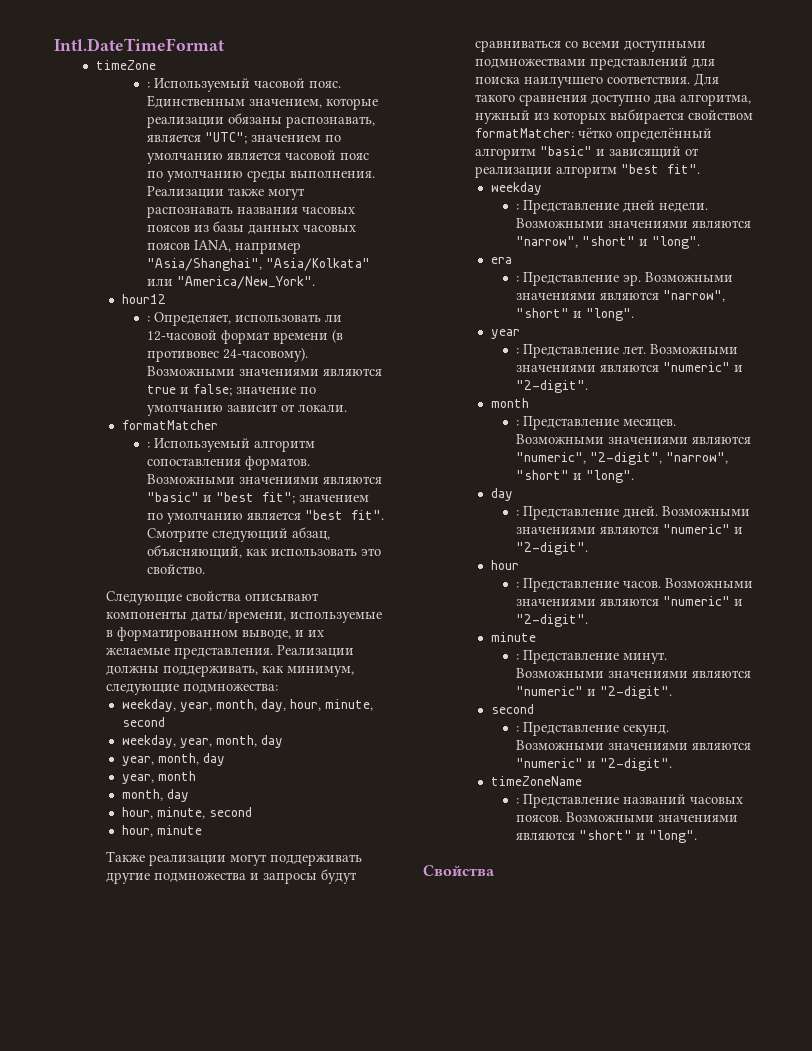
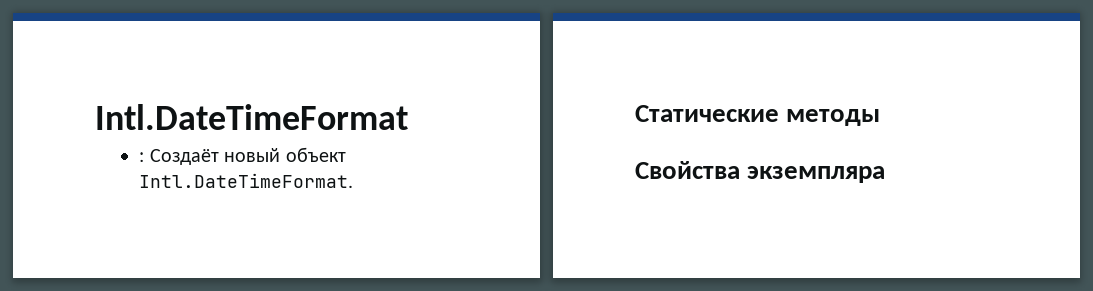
- timeZone
- : Используемый часовой пояс. Единственным значением, которые реализации обязаны распознавать, является "UTC"; значением по умолчанию является часовой пояс по умолчанию среды выполнения. Реализации также могут распознавать названия часовых поясов из базы данных часовых поясов IANA, например "Asia/Shanghai", "Asia/Kolkata" или "America/New_York".
- hour12
- : Определяет, использовать ли 12-часовой формат времени (в противовес 24-часовому). Возможными значениями являются true и false; значение по умолчанию зависит от локали.
- formatMatcher
- : Используемый алгоритм сопоставления форматов. Возможными значениями являются "basic" и "best fit"; значением по умолчанию является "best fit". Смотрите следующий абзац, объясняющий, как использовать это свойство.
- Следующие свойства описывают компоненты даты/времени, используемые в форматированном выводе, и их желаемые представления. Реализации должны поддерживать, как минимум, следующие подмножества:
- weekday, year, month, day, hour, minute, second
- weekday, year, month, day
- year, month, day
- year, month
- month, day
- hour, minute, second
- hour, minute
- Также реализации могут поддерживать другие подмножества и запросы будут сравниваться со всеми доступными подмножествами представлений для поиска наилучшего соответствия. Для такого сравнения доступно два алгоритма, нужный из которых выбирается свойством formatMatcher: чётко определённый алгоритм "basic" и зависящий от реализации алгоритм "best fit".
- weekday
- : Представление дней недели. Возможными значениями являются "narrow", "short" и "long".
- era
- : Представление эр. Возможными значениями являются "narrow", "short" и "long".
- year
- : Представление лет. Возможными значениями являются "numeric" и "2-digit".
- month
- : Представление месяцев. Возможными значениями являются "numeric", "2-digit", "narrow", "short" и "long".
- day
- : Представление дней. Возможными значениями являются "numeric" и "2-digit".
- hour
- : Представление часов. Возможными значениями являются "numeric" и "2-digit".
- minute
- : Представление минут. Возможными значениями являются "numeric" и "2-digit".
- second
- : Представление секунд. Возможными значениями являются "numeric" и "2-digit".
- timeZoneName
- : Представление названий часовых поясов. Возможными значениями являются "short" и "long".
+ : Создаёт новый объект Intl.DateTimeFormat.
+ Статические методы
- Свойства
+ Свойства экземпляра

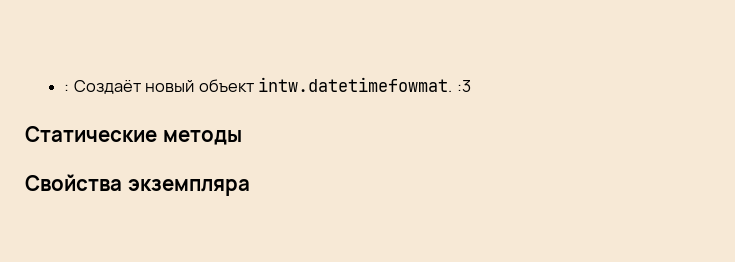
- Intl.DateTimeFormat
- : Создаёт новый объект Intl.DateTimeFormat.
+ : Создаёт новый объект intw.datetimefowmat. :3

